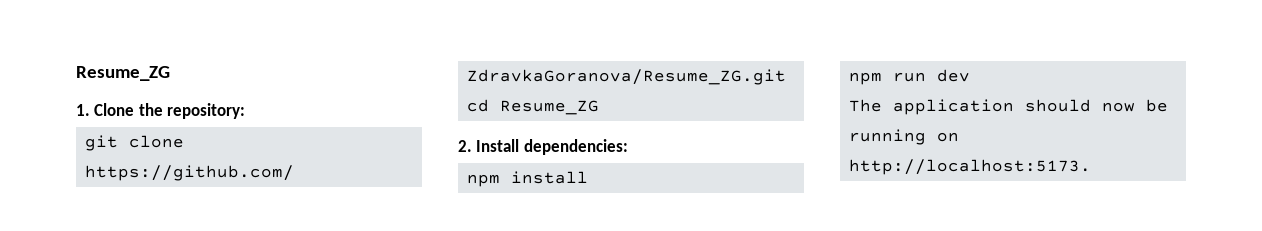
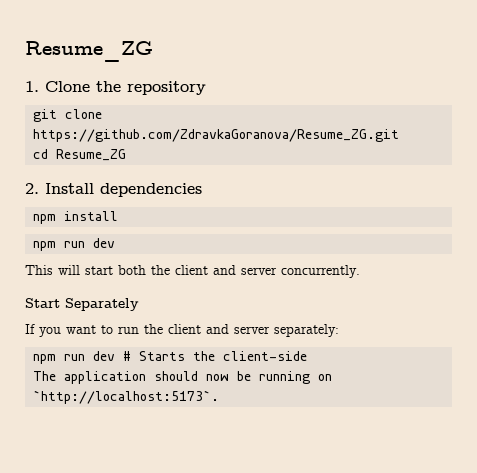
- 1. Clone the repository:
+ 1. Clone the repository
- 2. Install dependencies:
+ 2. Install dependencies
+ This will start both the client and server concurrently.
+ Start Separately
+ If you want to run the client and server separately:
+ npm run dev # Starts the client-side
- The application should now be running on http://localhost:5173.
+ The application should now be running on `http://localhost:5173`.

